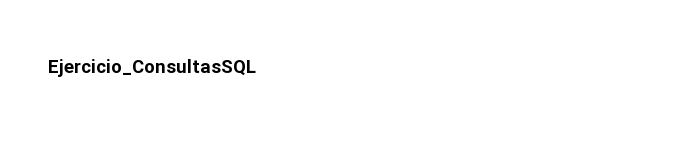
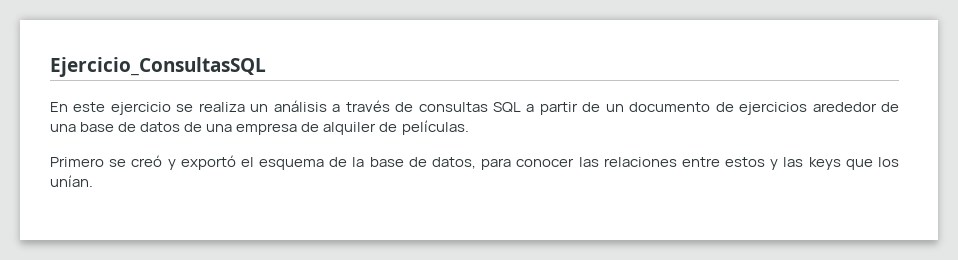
+ En este ejercicio se realiza un análisis a través de consultas SQL a partir de un documento de ejercicios arededor de una base de datos de una empresa de alquiler de películas.
+ Primero se creó y exportó el esquema de la base de datos, para conocer las relaciones entre estos y las keys que los unían.

